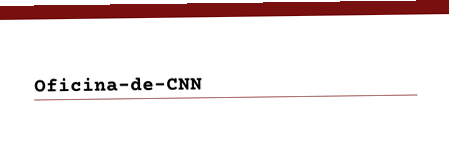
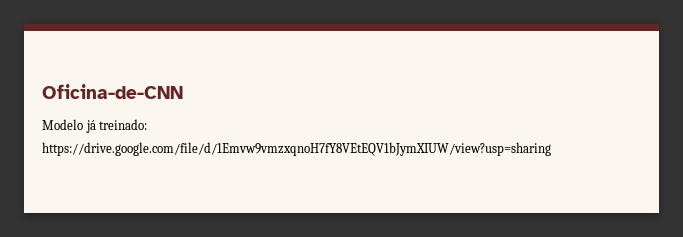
+ Modelo já treinado: https://drive.google.com/file/d/1Emvw9vmzxqnoH7fY8VEtEQV1bJymXIUW/view?usp=sharing

